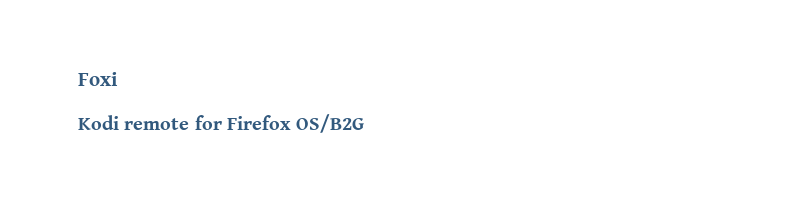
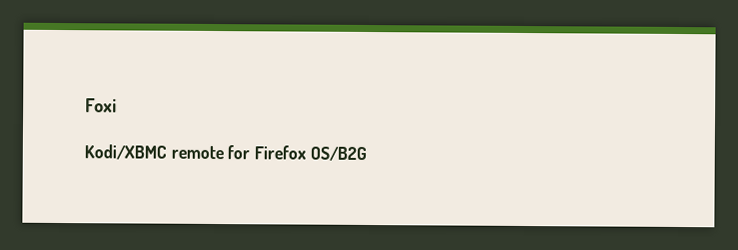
- Kodi remote for Firefox OS/B2G
+ Kodi/XBMC remote for Firefox OS/B2G

